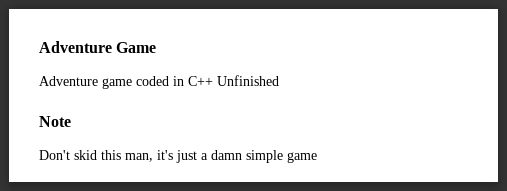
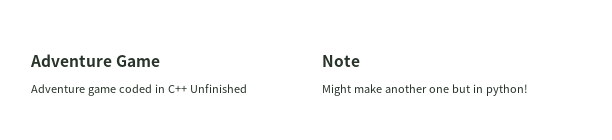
- Don't skid this man, it's just a damn simple game
+ Might make another one but in python!

